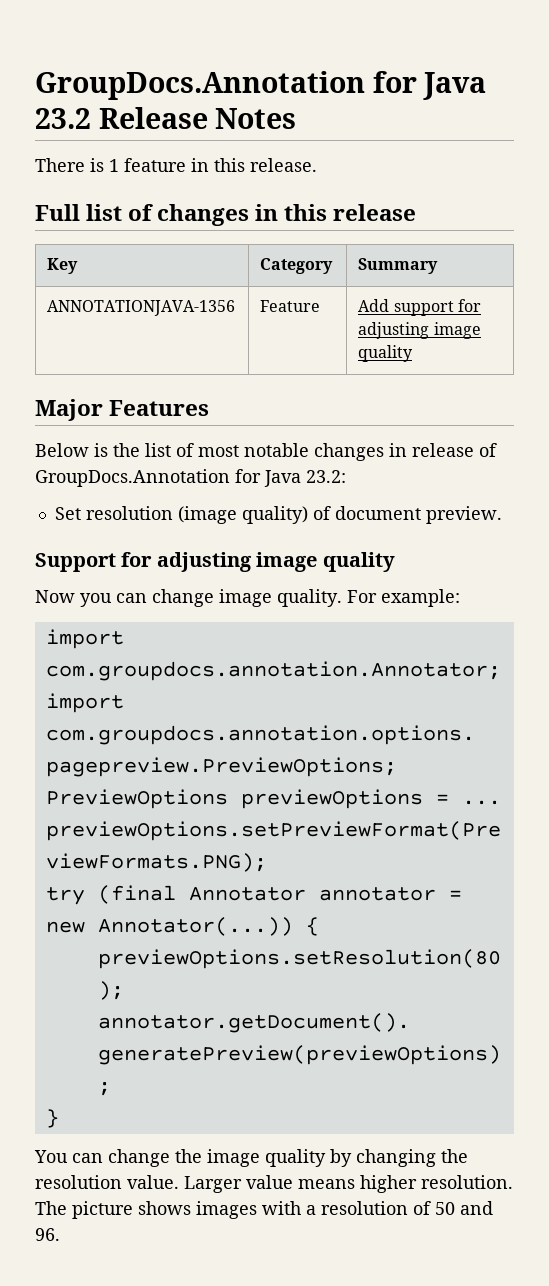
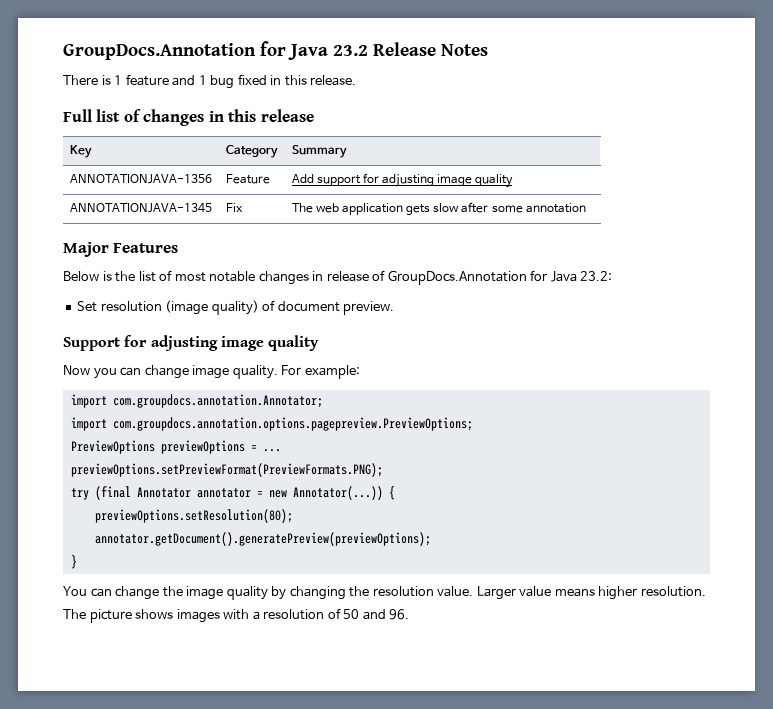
- There is 1 feature in this release.
+ There is 1 feature and 1 bug fixed in this release.
+ ANNOTATIONJAVA-1345 | Fix | The web application gets slow after some annotation

